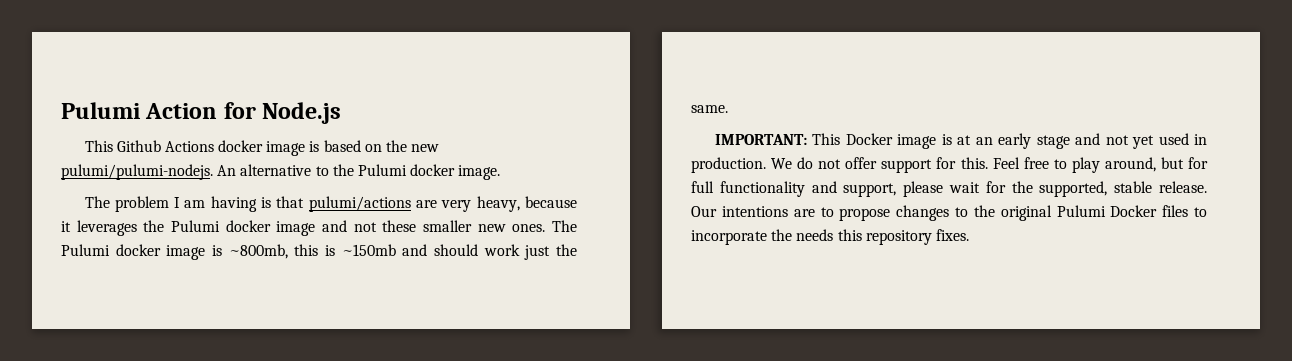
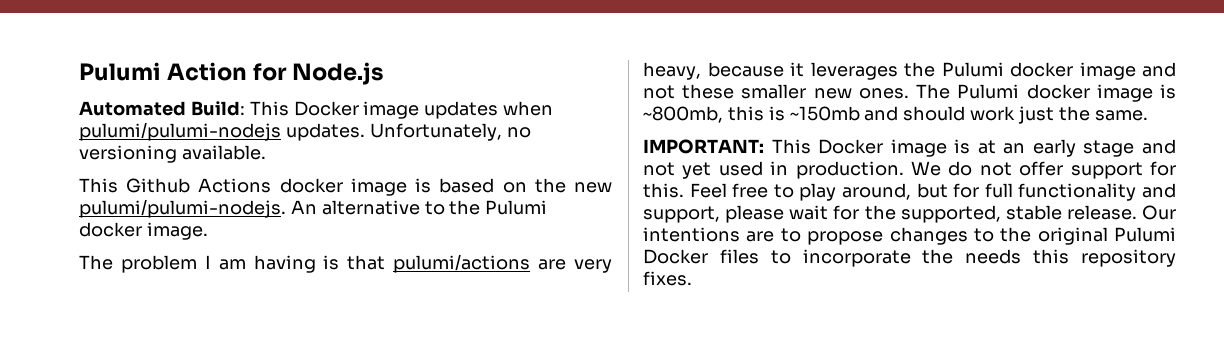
+ Automated Build: This Docker image updates when pulumi/pulumi-nodejs updates. Unfortunately, no versioning available.

